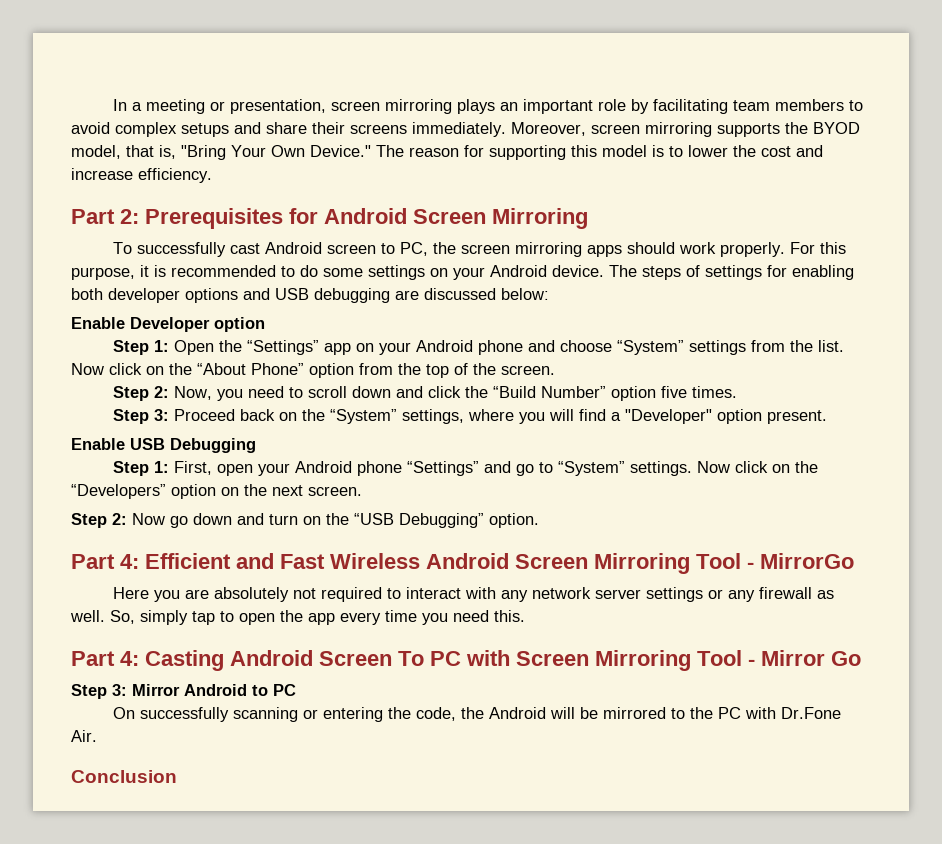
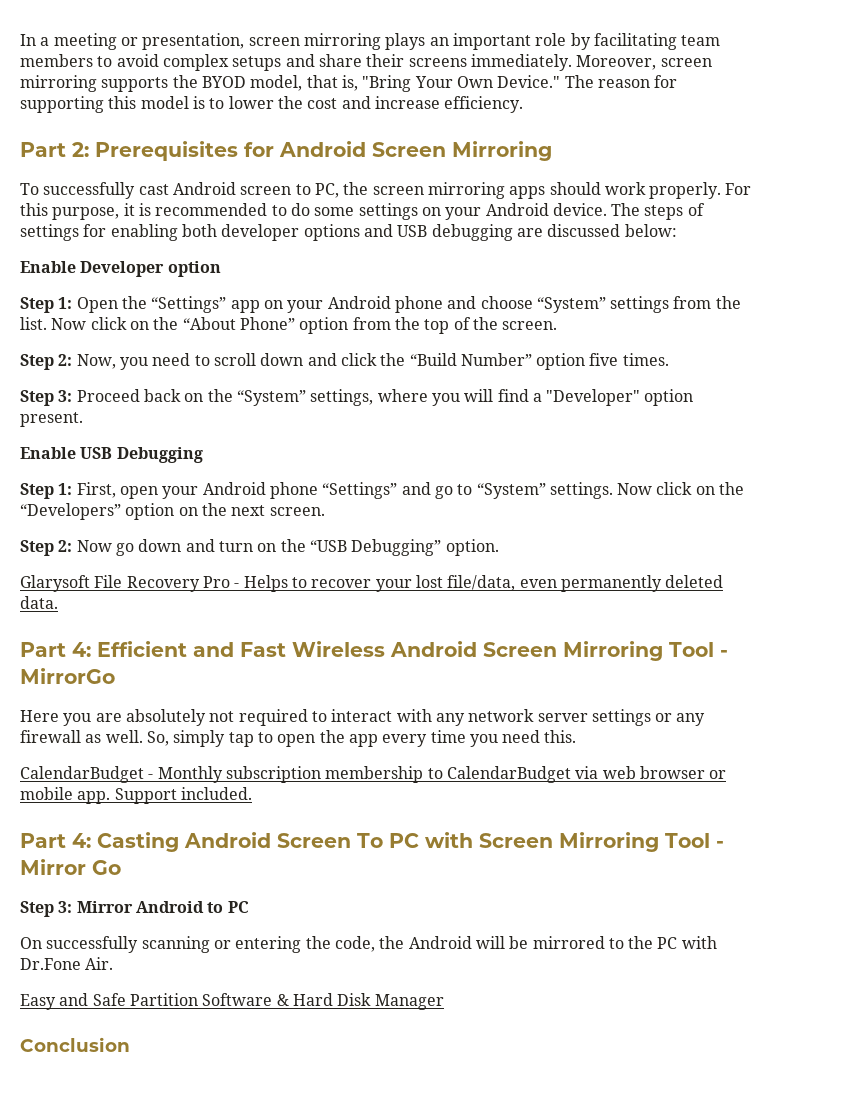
+ Glarysoft File Recovery Pro - Helps to recover your lost file/data, even permanently deleted data.
+ CalendarBudget - Monthly subscription membership to CalendarBudget via web browser or mobile app. Support included.
+ Easy and Safe Partition Software & Hard Disk Manager

